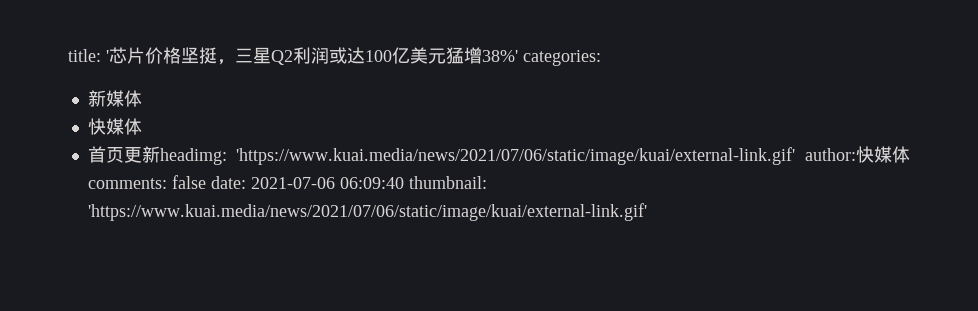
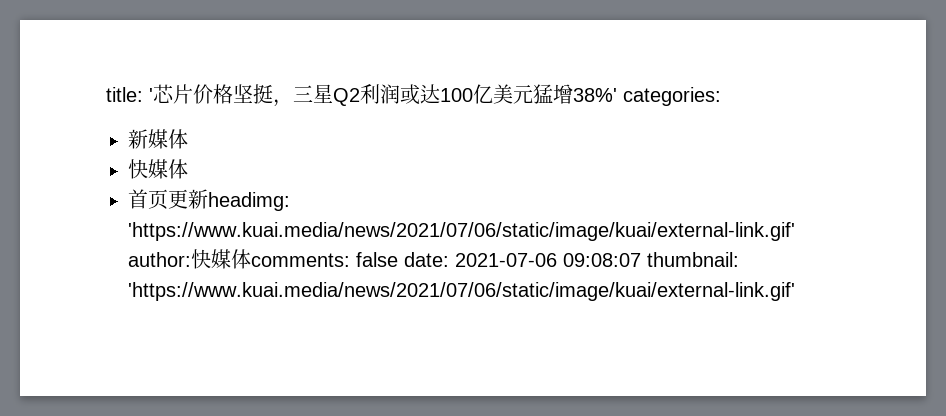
- 首页更新headimg: 'https://www.kuai.media/news/2021/07/06/static/image/kuai/external-link.gif' author:快媒体comments: false date: 2021-07-06 06:09:40 thumbnail: 'https://www.kuai.media/news/2021/07/06/static/image/kuai/external-link.gif'
+ 首页更新headimg: 'https://www.kuai.media/news/2021/07/06/static/image/kuai/external-link.gif' author:快媒体comments: false date: 2021-07-06 09:08:07 thumbnail: 'https://www.kuai.media/news/2021/07/06/static/image/kuai/external-link.gif'

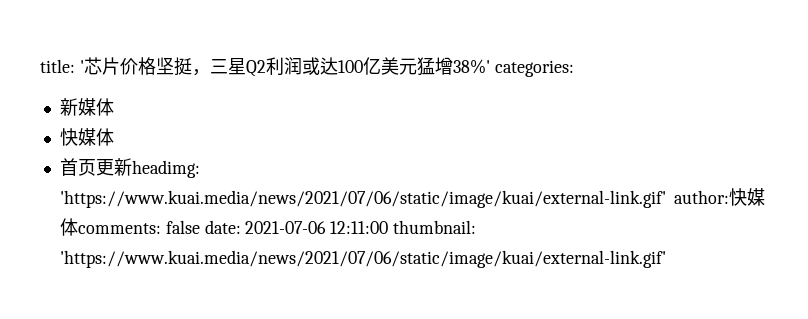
- 首页更新headimg: 'https://www.kuai.media/news/2021/07/06/static/image/kuai/external-link.gif' author:快媒体comments: false date: 2021-07-06 09:08:07 thumbnail: 'https://www.kuai.media/news/2021/07/06/static/image/kuai/external-link.gif'
+ 首页更新headimg: 'https://www.kuai.media/news/2021/07/06/static/image/kuai/external-link.gif' author:快媒体comments: false date: 2021-07-06 12:11:00 thumbnail: 'https://www.kuai.media/news/2021/07/06/static/image/kuai/external-link.gif'

